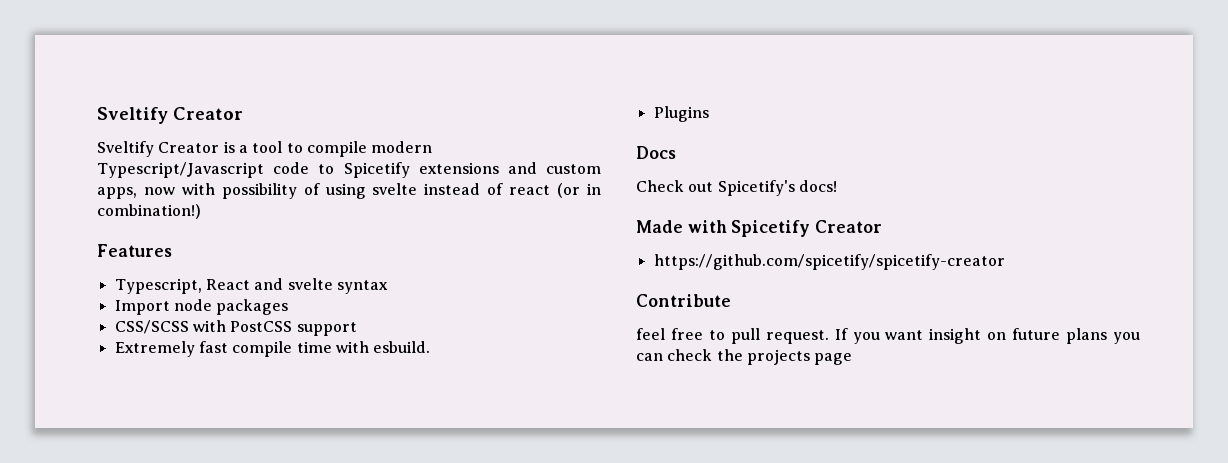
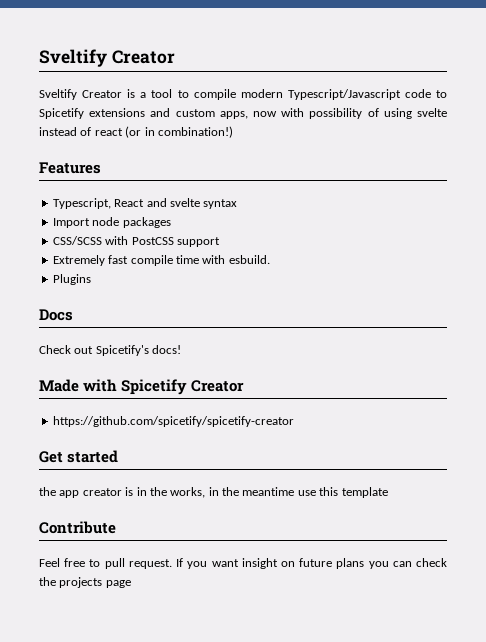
+ Get started
+ the app creator is in the works, in the meantime use this template
- feel free to pull request.
+ Feel free to pull request.

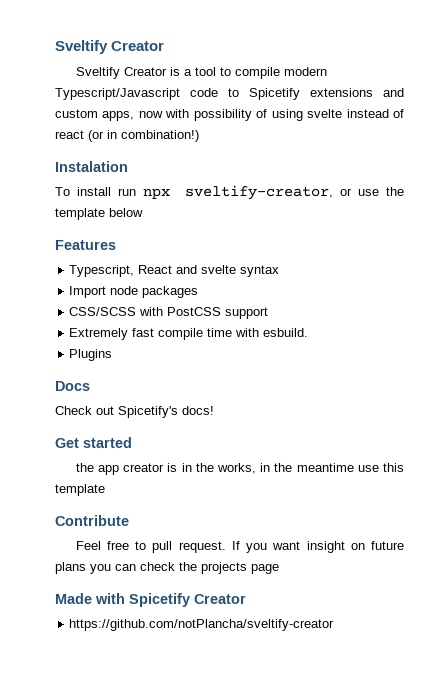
+ Instalation
+ To install run npx sveltify-creator, or use the template below
- Made with Spicetify Creator
- https://github.com/spicetify/spicetify-creator
+ Made with Spicetify Creator
+ https://github.com/notPlancha/sveltify-creator

